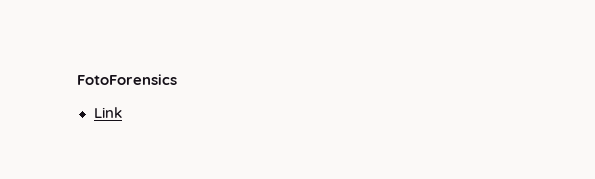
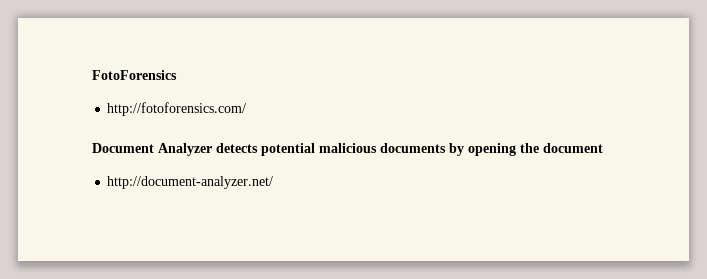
- Link
+ http://fotoforensics.com/
+ Document Analyzer detects potential malicious documents by opening the document
+ http://document-analyzer.net/

